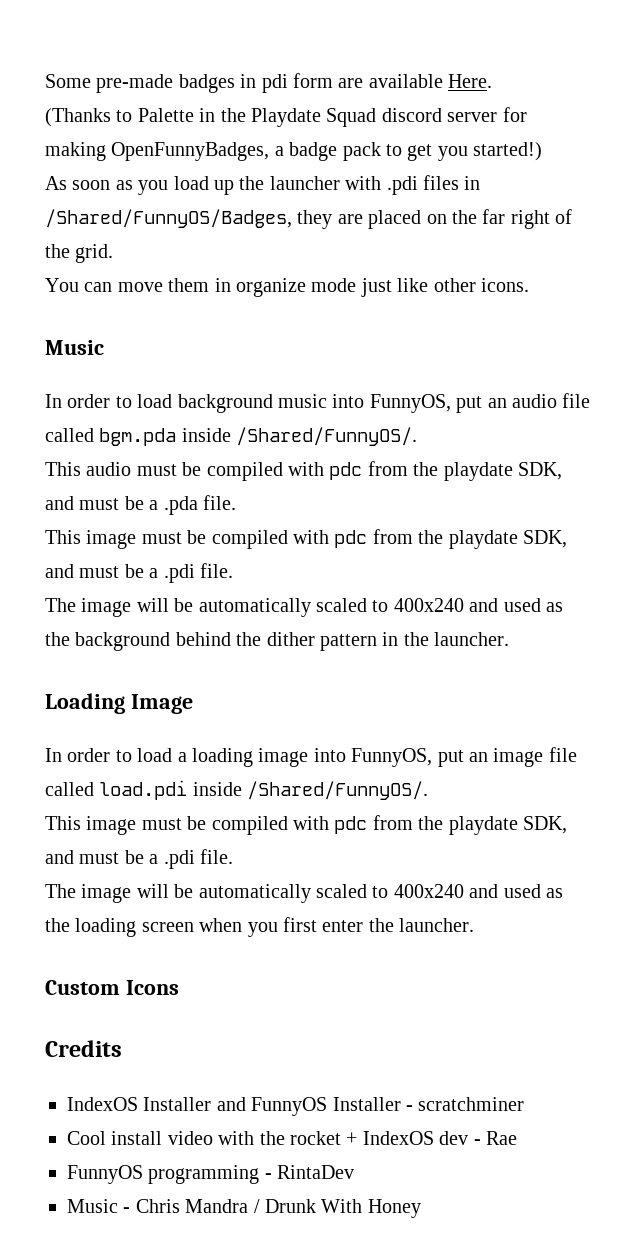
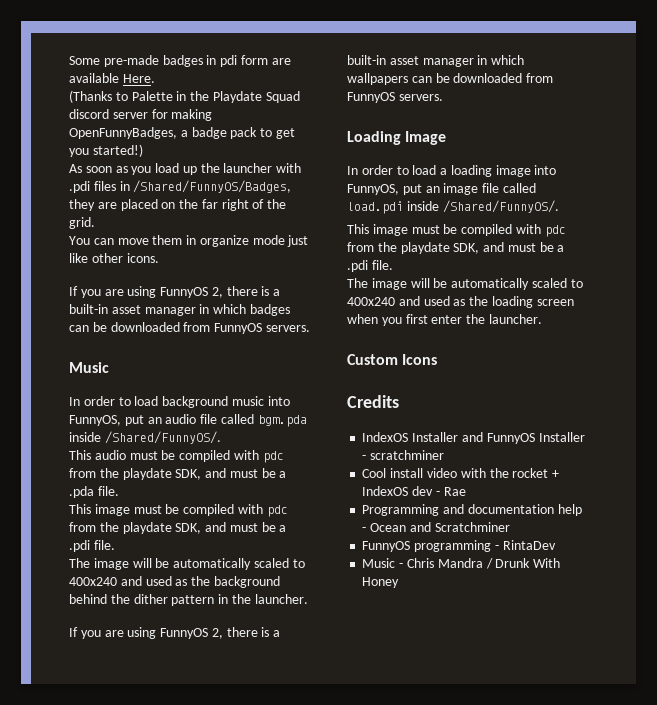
+ If you are using FunnyOS 2, there is a built-in asset manager in which badges can be downloaded from FunnyOS servers.
+ If you are using FunnyOS 2, there is a built-in asset manager in which wallpapers can be downloaded from FunnyOS servers.
+ Programming and documentation help - Ocean and Scratchminer

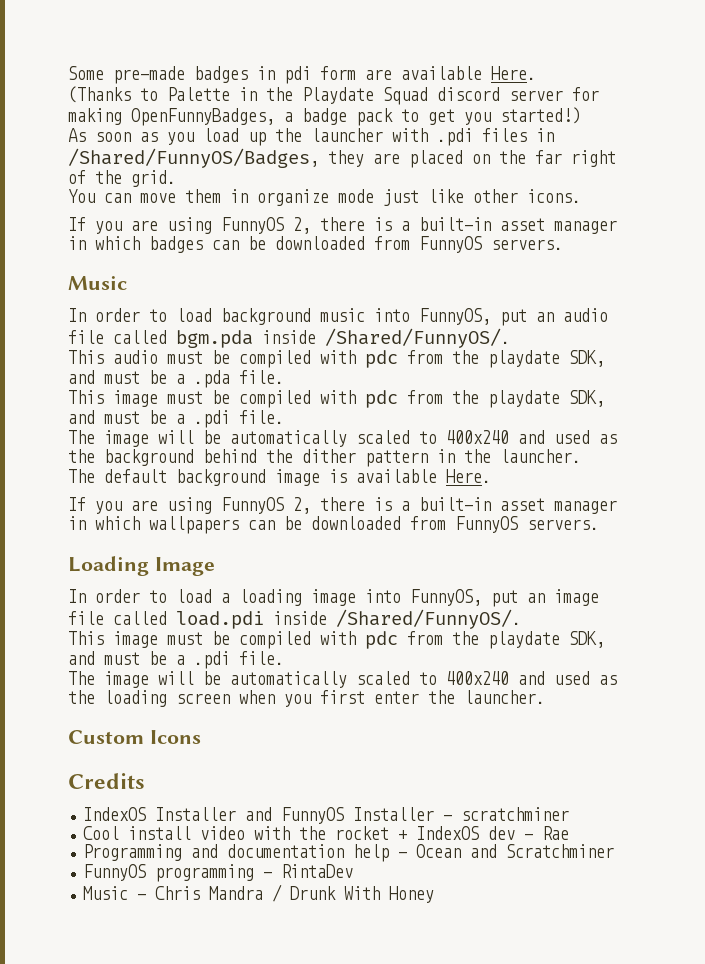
+ The default background image is available Here.

